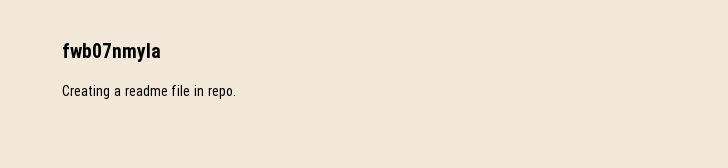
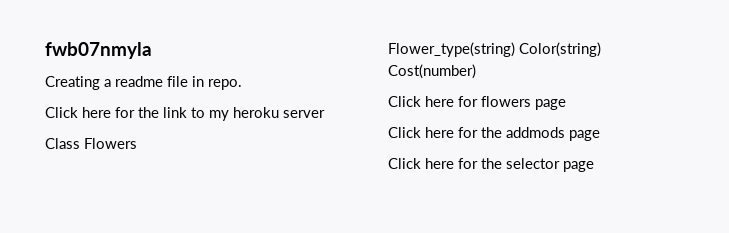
+ Click here for the link to my heroku server
+ Class Flowers
+ Flower_type(string) Color(string) Cost(number)
+ Click here for flowers page
+ Click here for the addmods page
+ Click here for the selector page

